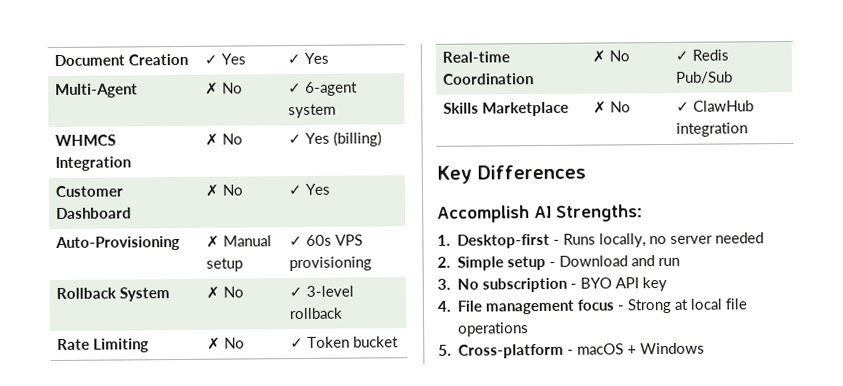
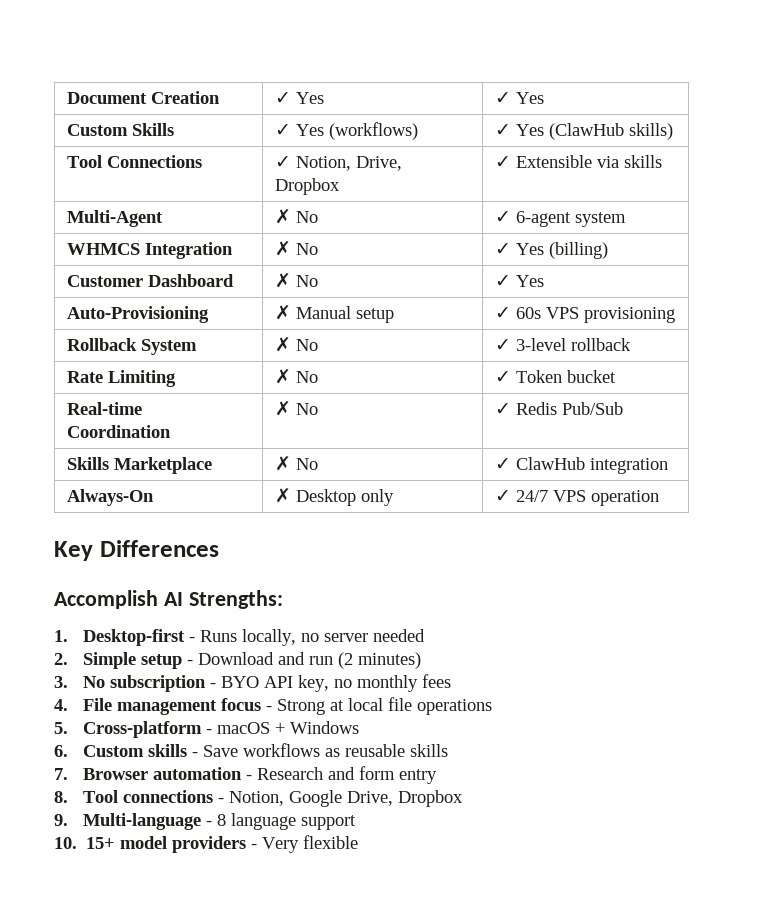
+ Custom Skills | ✓ Yes (workflows) | ✓ Yes (ClawHub skills)
+ Tool Connections | ✓ Notion, Drive, Dropbox | ✓ Extensible via skills
+ Always-On | ✗ Desktop only | ✓ 24/7 VPS operation
- 2. Simple setup - Download and run
+ 2. Simple setup - Download and run (2 minutes)
- 3. No subscription - BYO API key
+ 3. No subscription - BYO API key, no monthly fees
+ 6. Custom skills - Save workflows as reusable skills
+ 7. Browser automation - Research and form entry
+ 8. Tool connections - Notion, Google Drive, Dropbox
+ 9. Multi-language - 8 language support
+ 10. 15+ model providers - Very flexible

